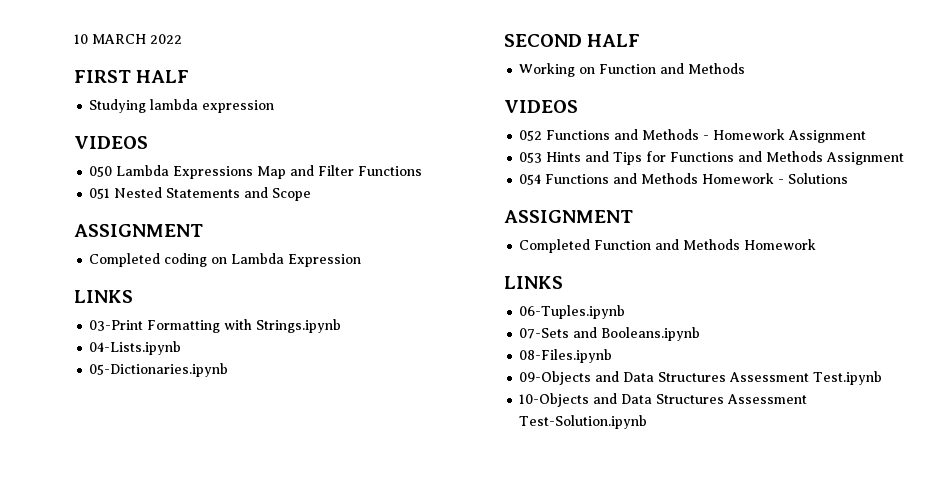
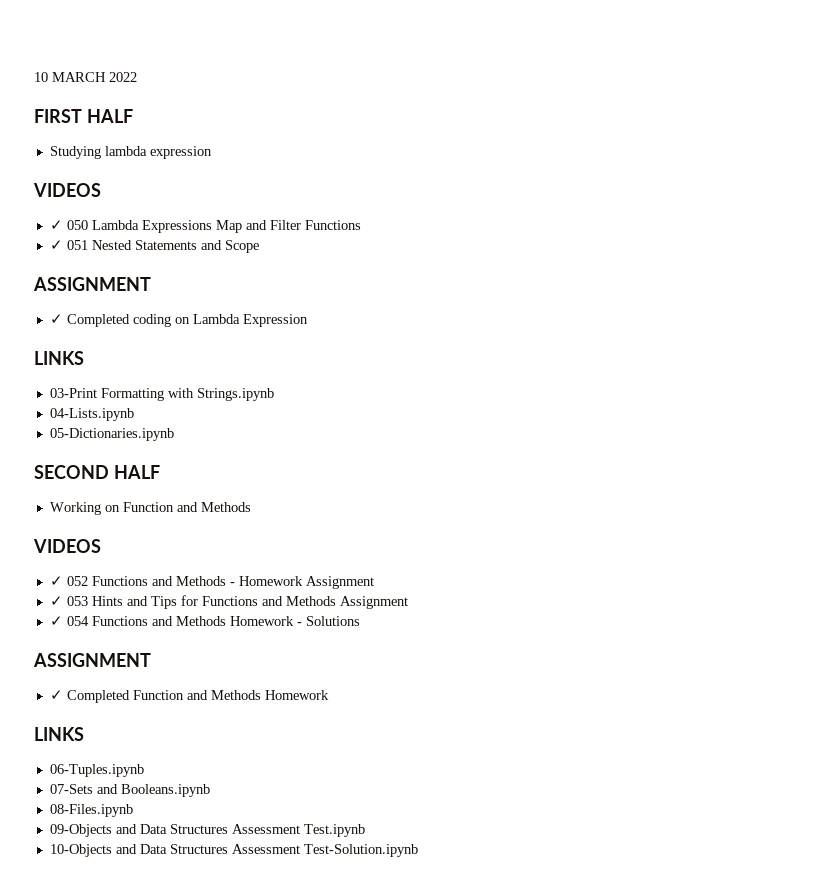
- 050 Lambda Expressions Map and Filter Functions
+ ✓ 050 Lambda Expressions Map and Filter Functions
- 051 Nested Statements and Scope
+ ✓ 051 Nested Statements and Scope
- Completed coding on Lambda Expression
+ ✓ Completed coding on Lambda Expression
- 052 Functions and Methods - Homework Assignment
+ ✓ 052 Functions and Methods - Homework Assignment
- 053 Hints and Tips for Functions and Methods Assignment
+ ✓ 053 Hints and Tips for Functions and Methods Assignment
- 054 Functions and Methods Homework - Solutions
+ ✓ 054 Functions and Methods Homework - Solutions
- Completed Function and Methods Homework
+ ✓ Completed Function and Methods Homework

